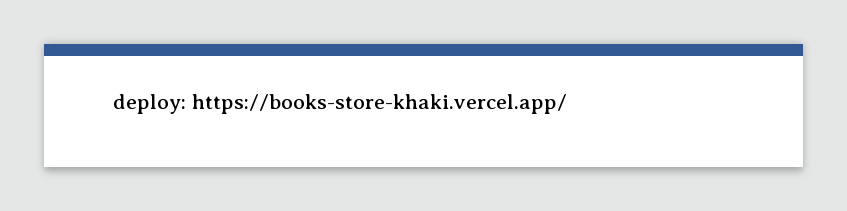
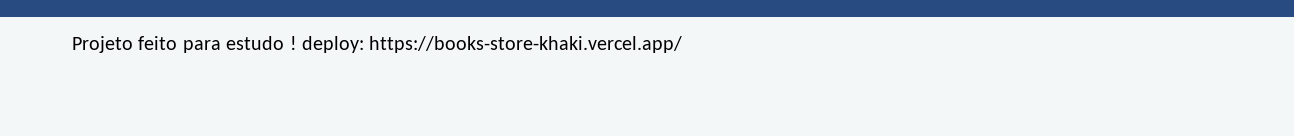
- deploy: https://books-store-khaki.vercel.app/
+ Projeto feito para estudo ! deploy: https://books-store-khaki.vercel.app/

